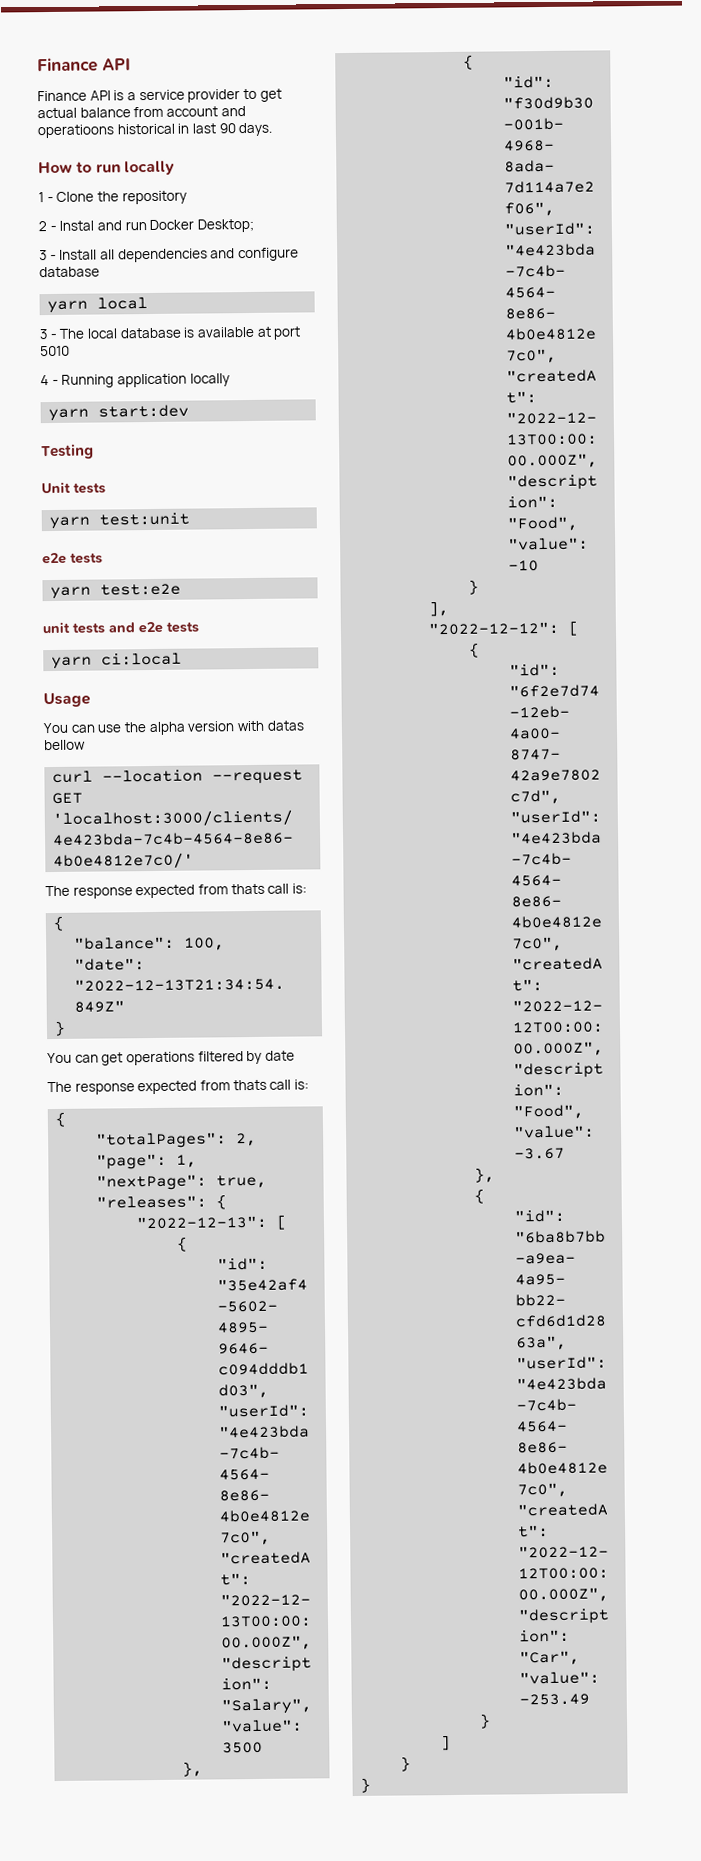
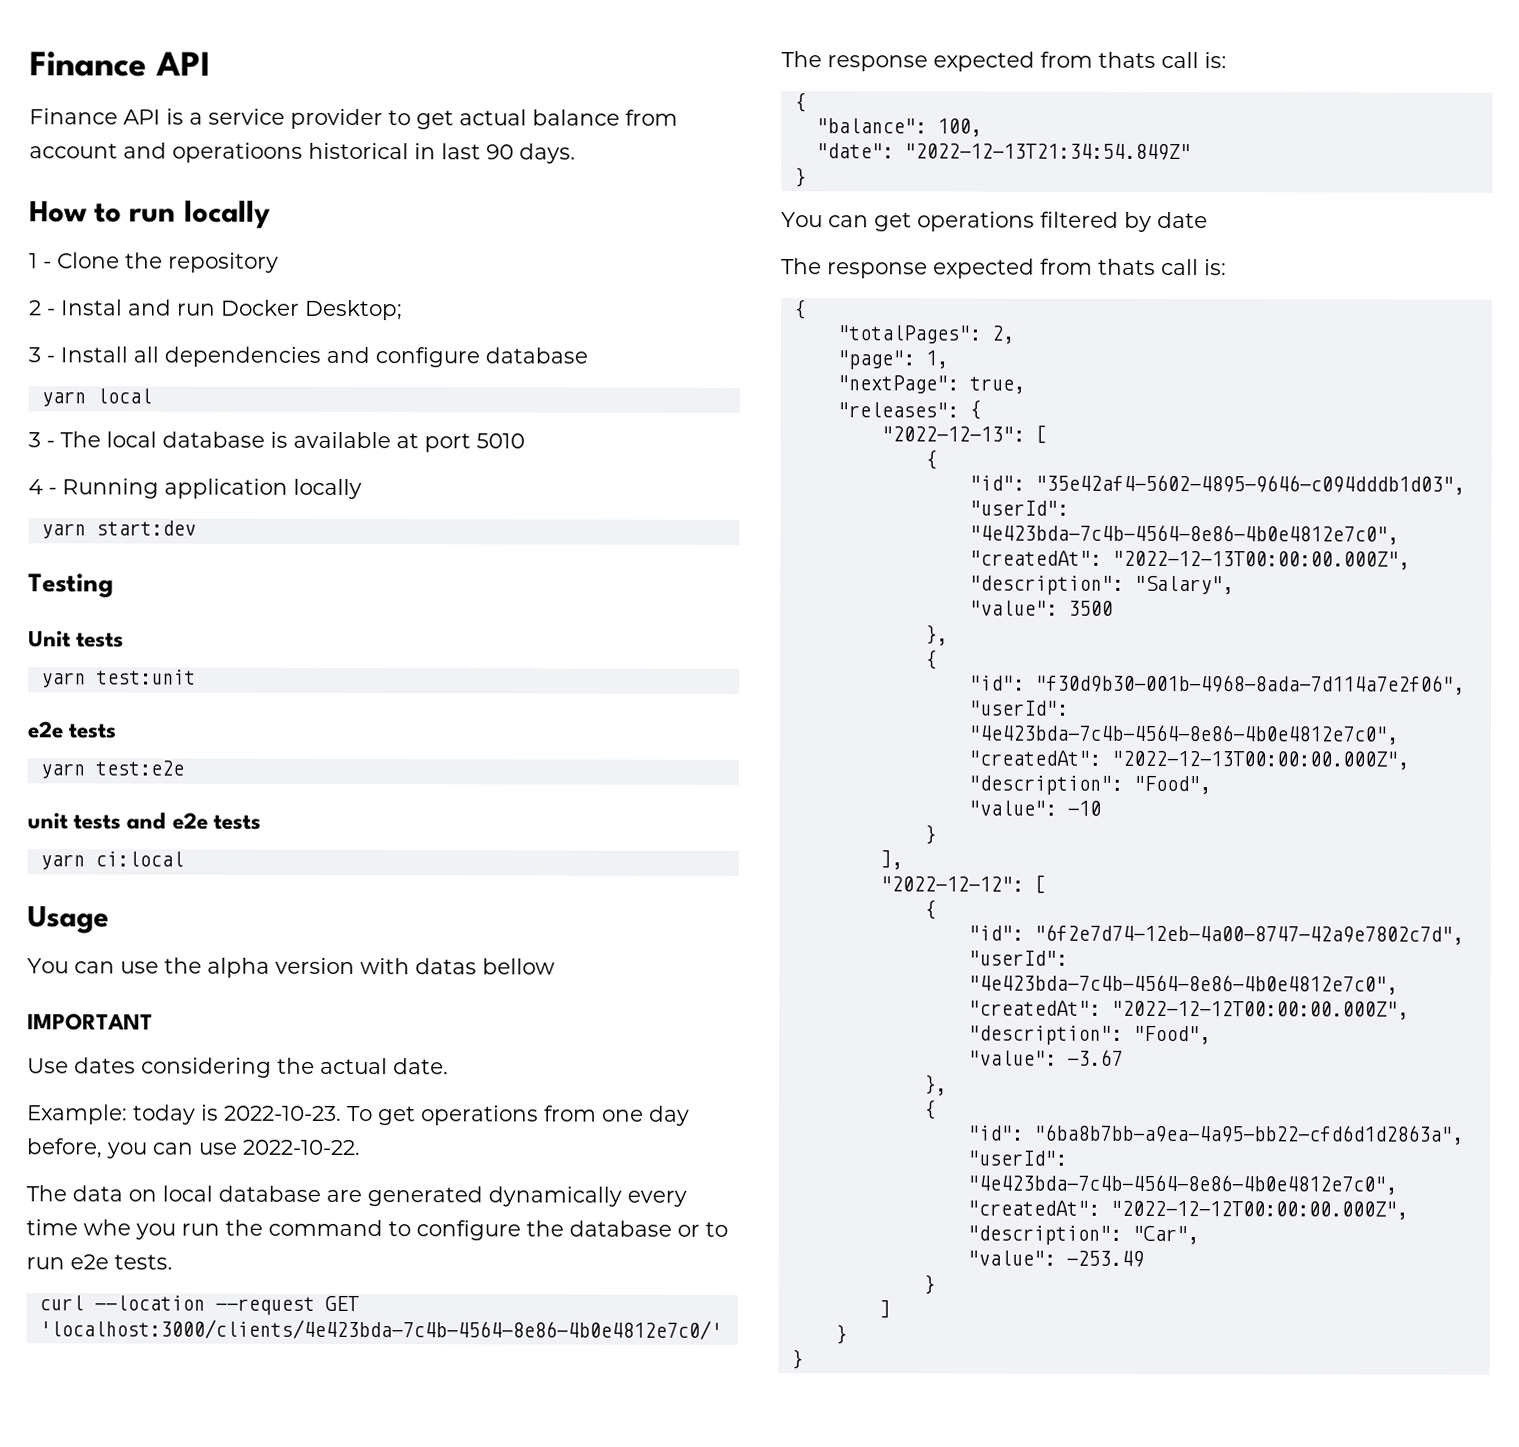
+ IMPORTANT
+ Use dates considering the actual date.
+ Example: today is 2022-10-23. To get operations from one day before, you can use 2022-10-22.
+ The data on local database are generated dynamically every time whe you run the command to configure the database or to run e2e tests.

